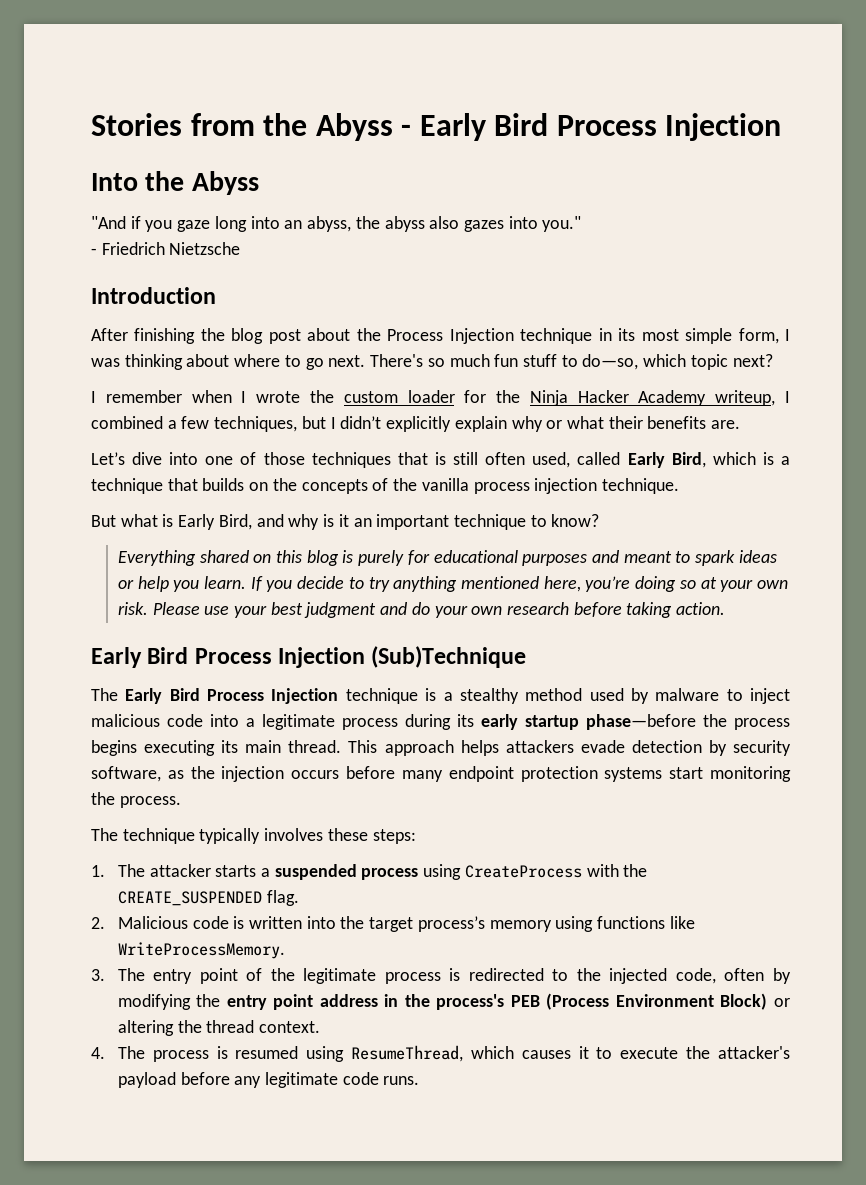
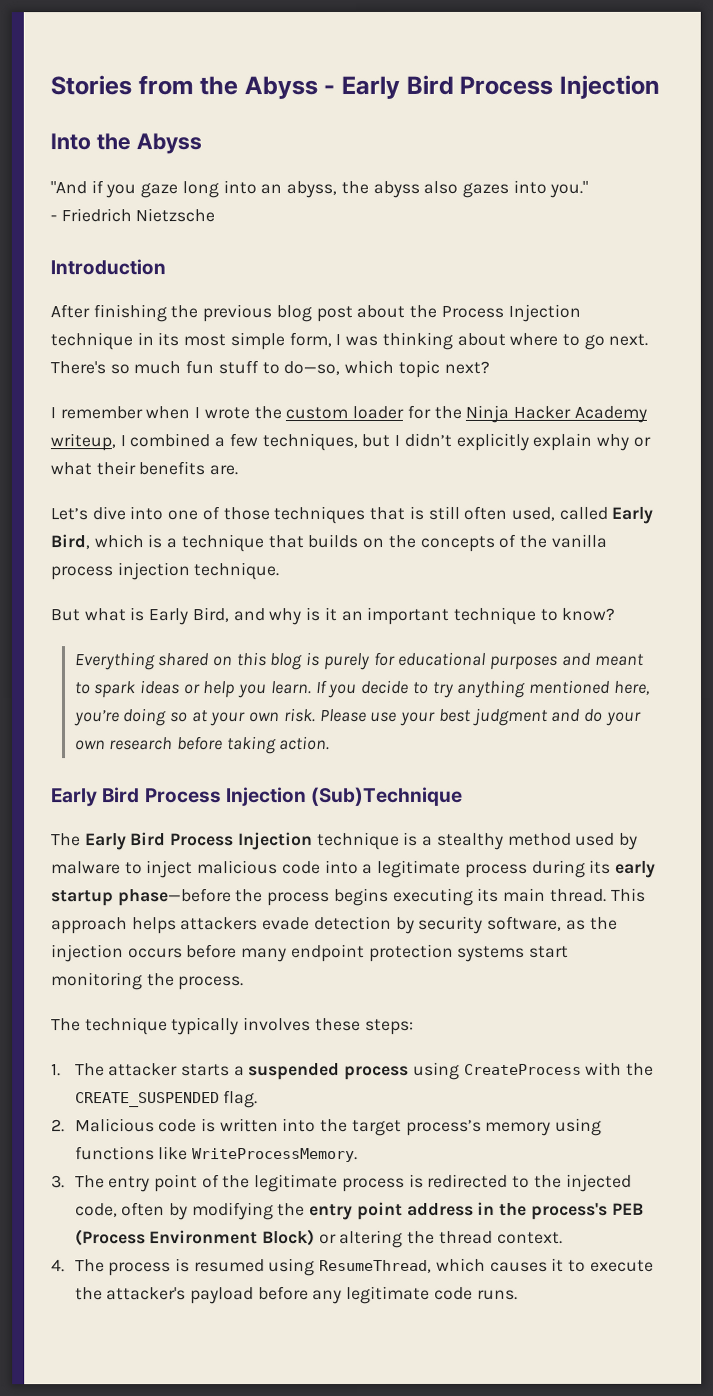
- After finishing the blog post about the Process Injection technique in its most simple form, I was thinking about where to go next.
+ After finishing the previous blog post about the Process Injection technique in its most simple form, I was thinking about where to go next.

